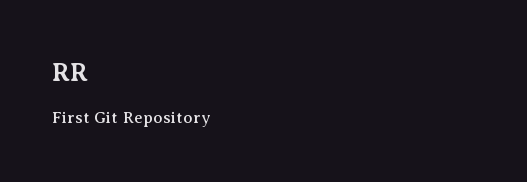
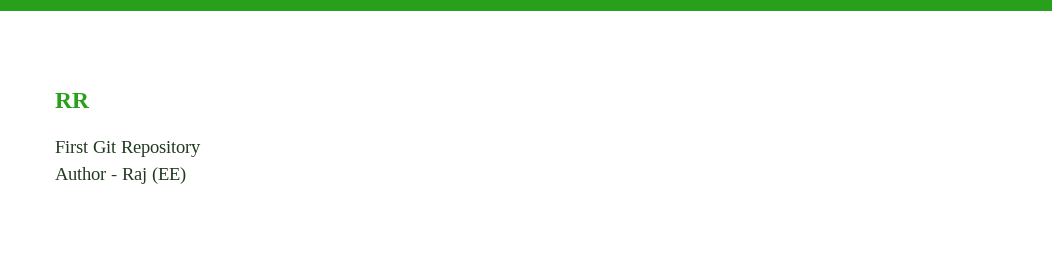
+ Author - Raj (EE)

